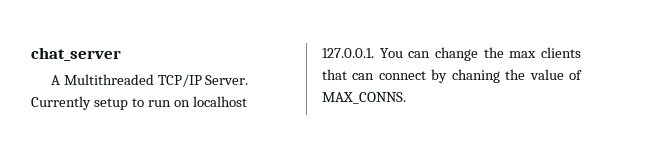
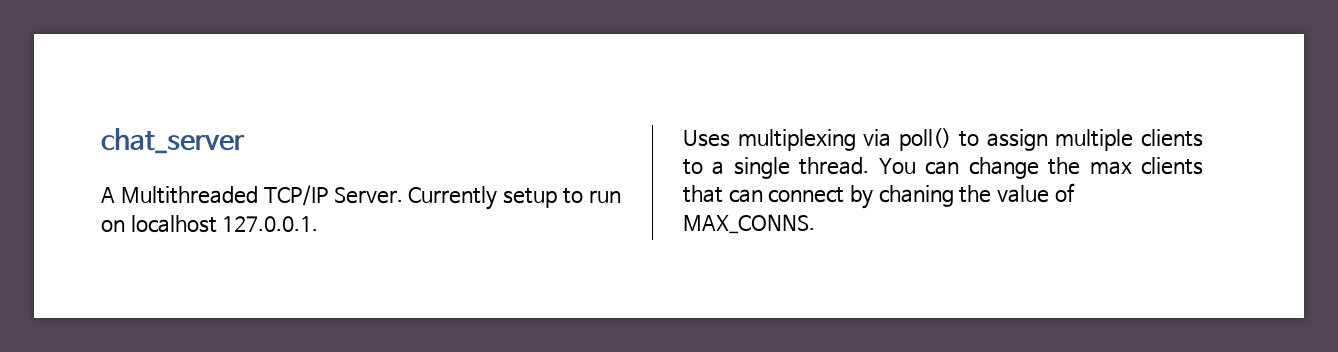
- Currently setup to run on localhost 127.0.0.1. You can change the max clients that can connect by chaning the value of MAX_CONNS.
+ Currently setup to run on localhost 127.0.0.1.
+ Uses multiplexing via poll() to assign multiple clients to a single thread. You can change the max clients that can connect by chaning the value of MAX_CONNS.

